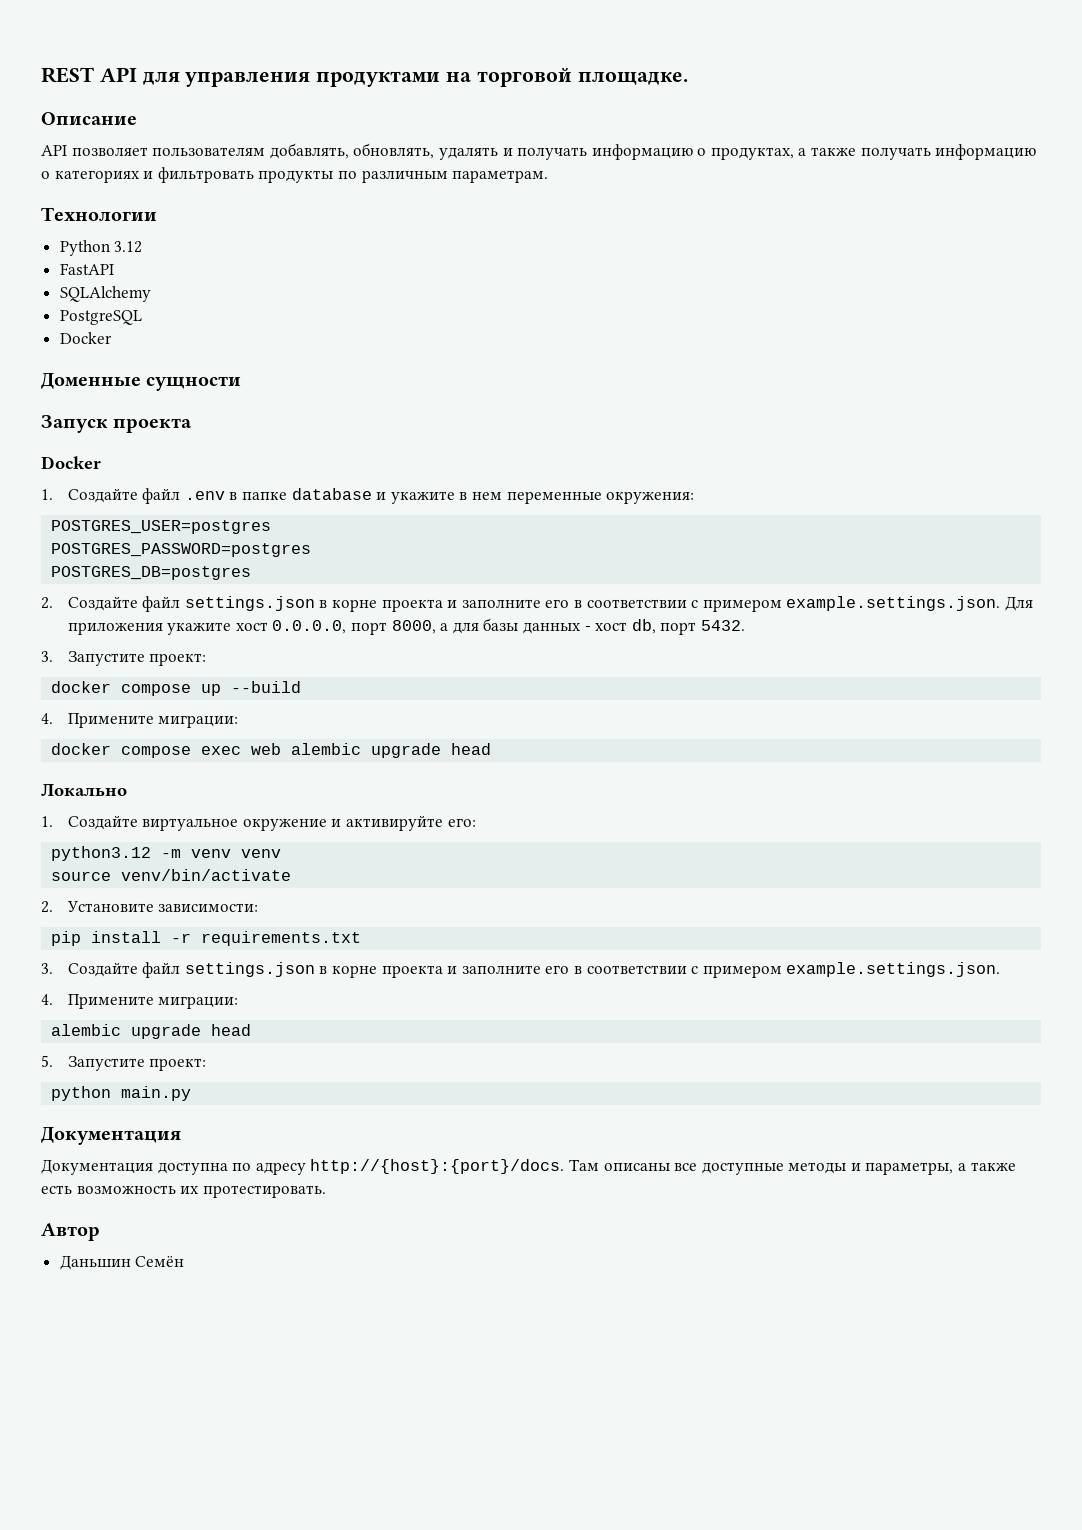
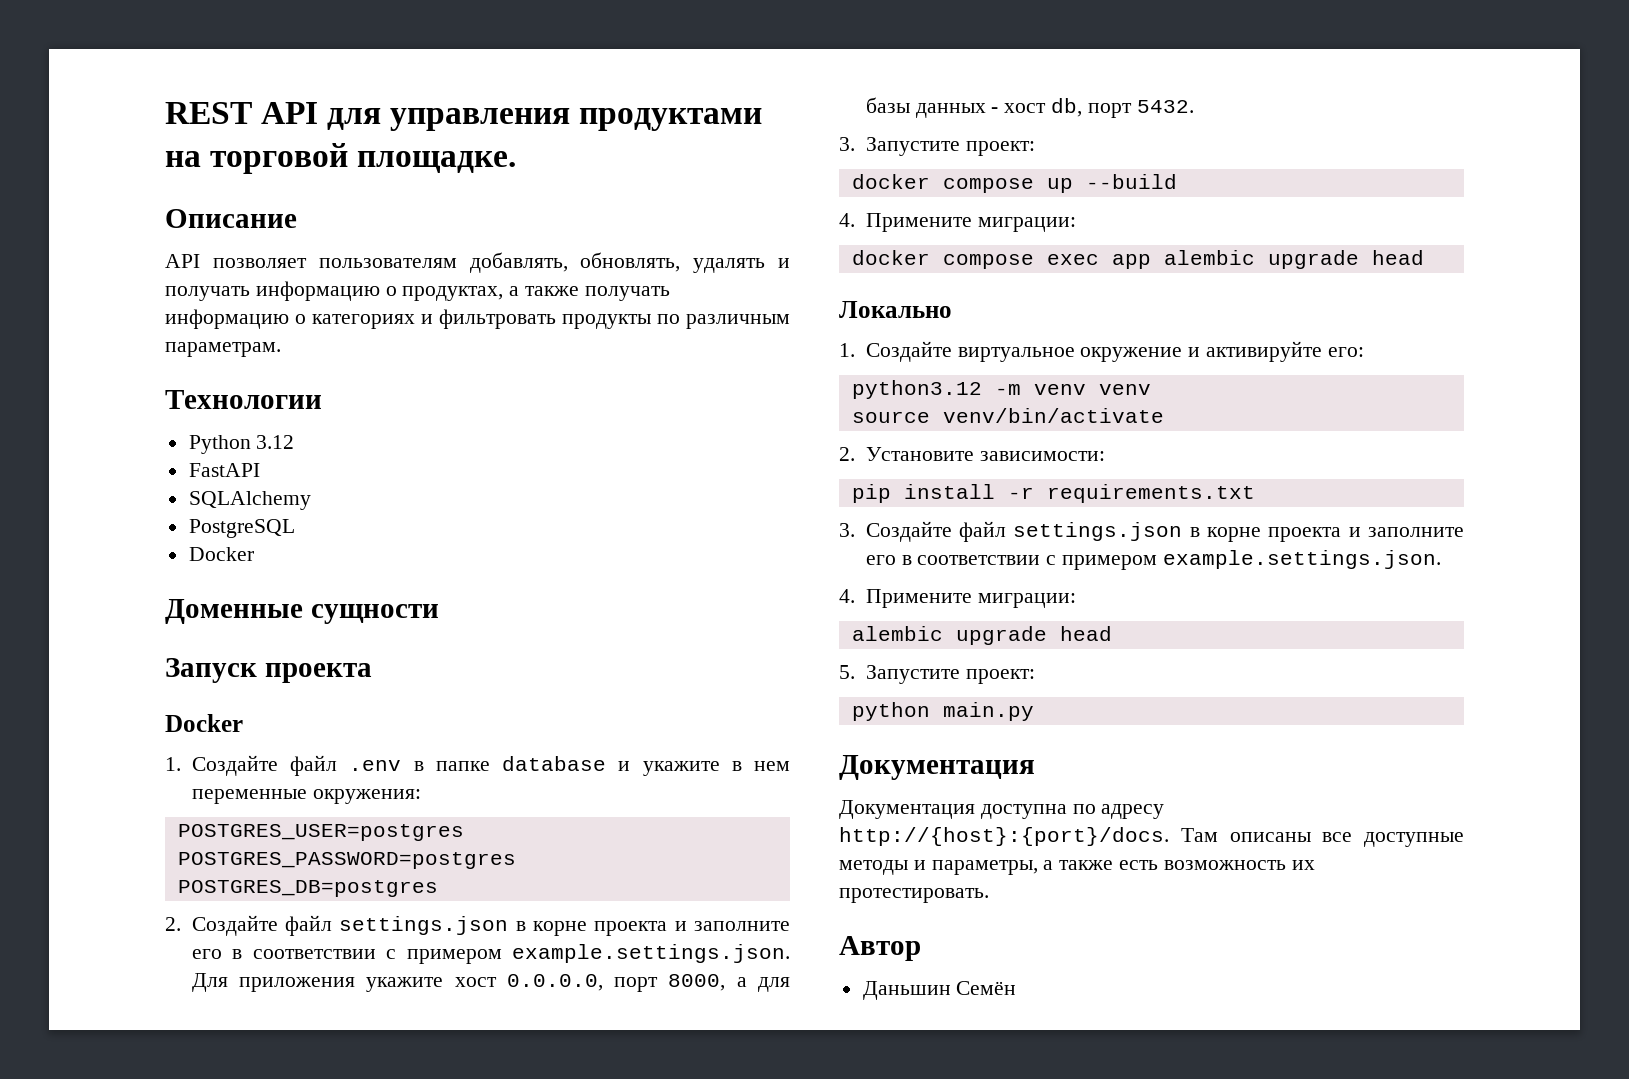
- docker compose exec web alembic upgrade head
+ docker compose exec app alembic upgrade head

